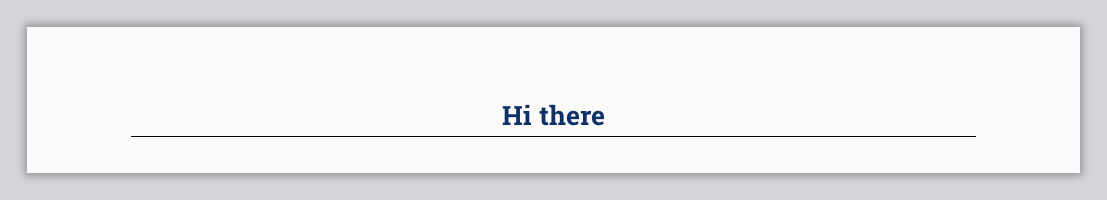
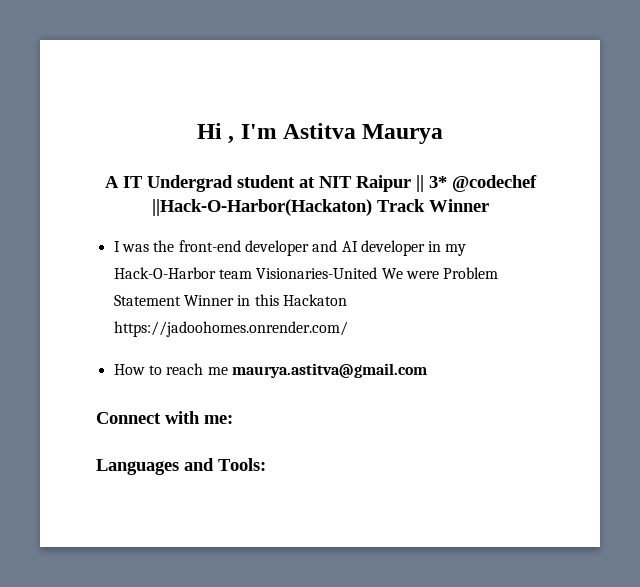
- Hi there
+ Hi , I'm Astitva Maurya
+ A IT Undergrad student at NIT Raipur || 3* @codechef ||Hack-O-Harbor(Hackaton) Track Winner
+ I was the front-end developer and AI developer in my Hack-O-Harbor team Visionaries-United We were Problem Statement Winner in this Hackaton https://jadoohomes.onrender.com/
+ How to reach me maurya.astitva@gmail.com
+ Connect with me:
+ Languages and Tools:

